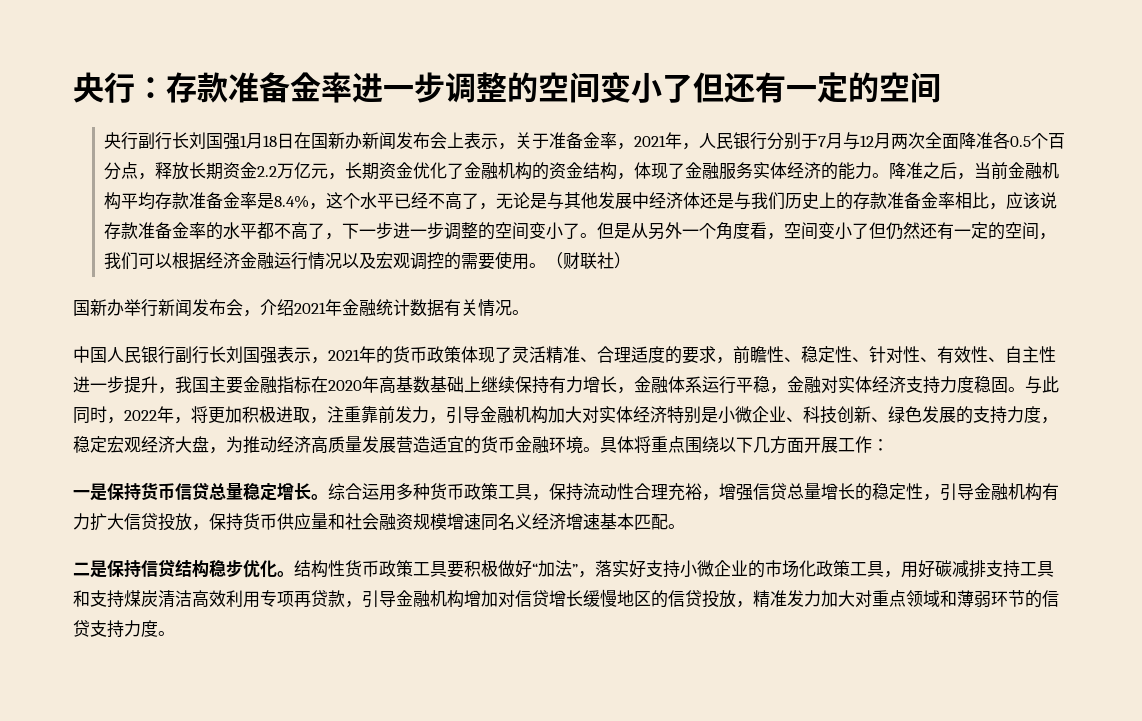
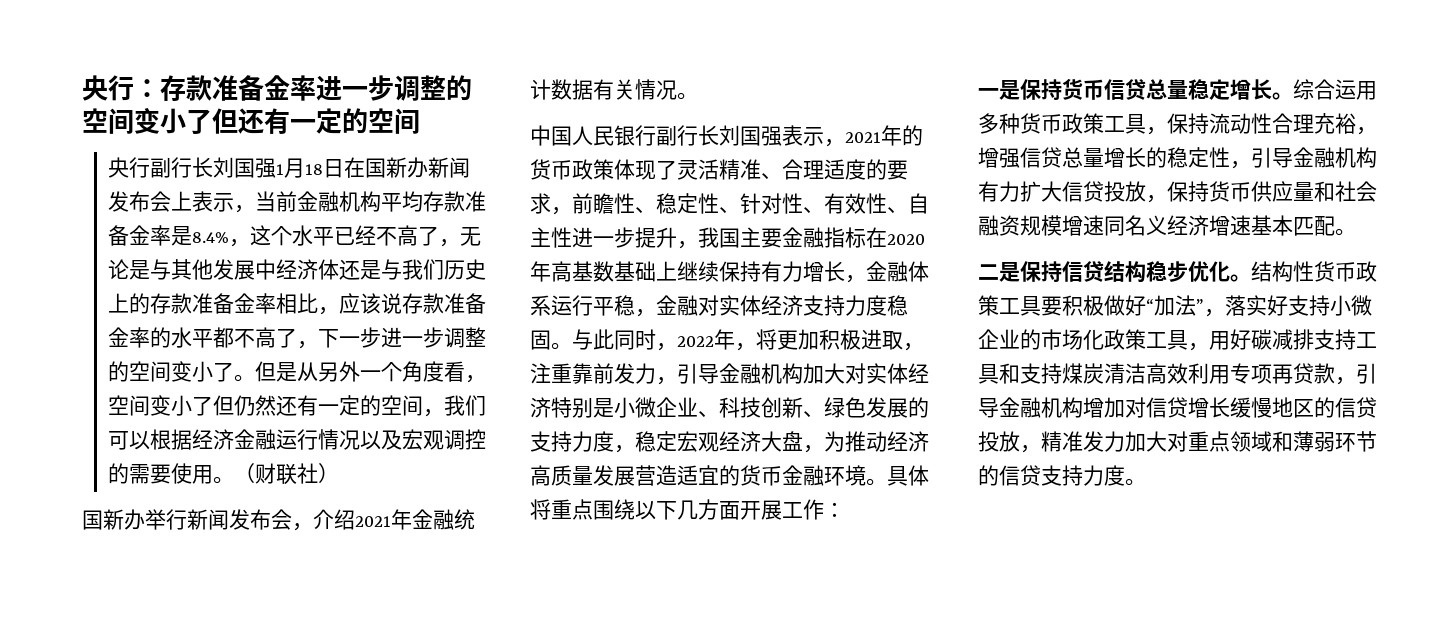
- 央行副行长刘国强1月18日在国新办新闻发布会上表示，关于准备金率，2021年，人民银行分别于7月与12月两次全面降准各0.5个百分点，释放长期资金2.2万亿元，长期资金优化了金融机构的资金结构，体现了金融服务实体经济的能力。降准之后，当前金融机构平均存款准备金率是8.4%，这个水平已经不高了，无论是与其他发展中经济体还是与我们历史上的存款准备金率相比，应该说存款准备金率的水平都不高了，下一步进一步调整的空间变小了。
+ 央行副行长刘国强1月18日在国新办新闻发布会上表示，当前金融机构平均存款准备金率是8.4%，这个水平已经不高了，无论是与其他发展中经济体还是与我们历史上的存款准备金率相比，应该说存款准备金率的水平都不高了，下一步进一步调整的空间变小了。

